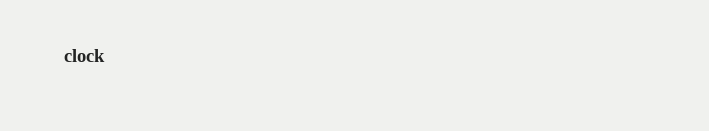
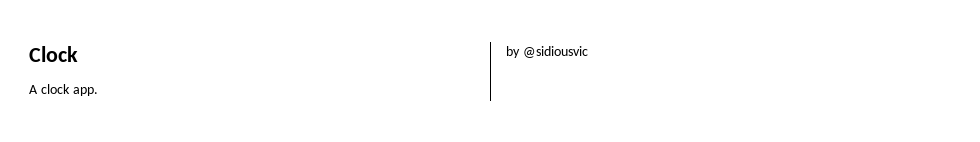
- clock
+ Clock
+ A clock app.
+ by @sidiousvic

